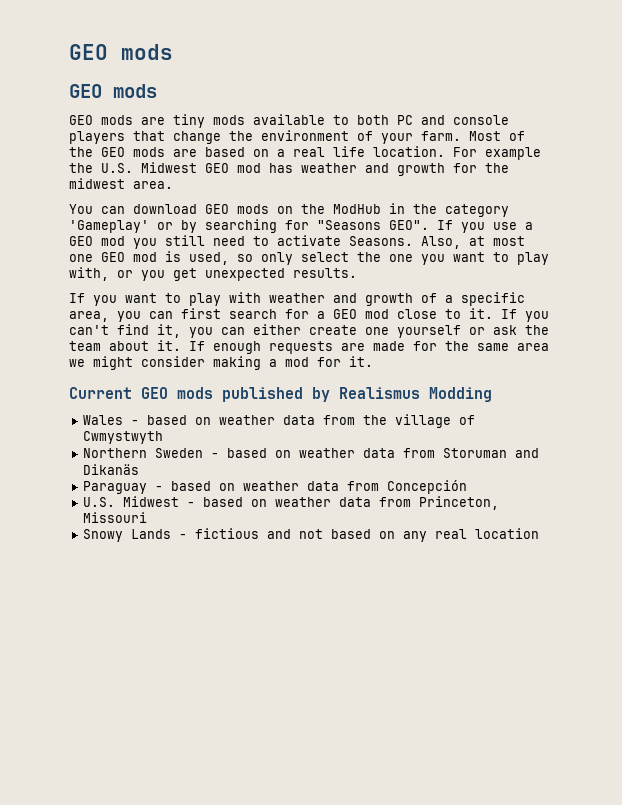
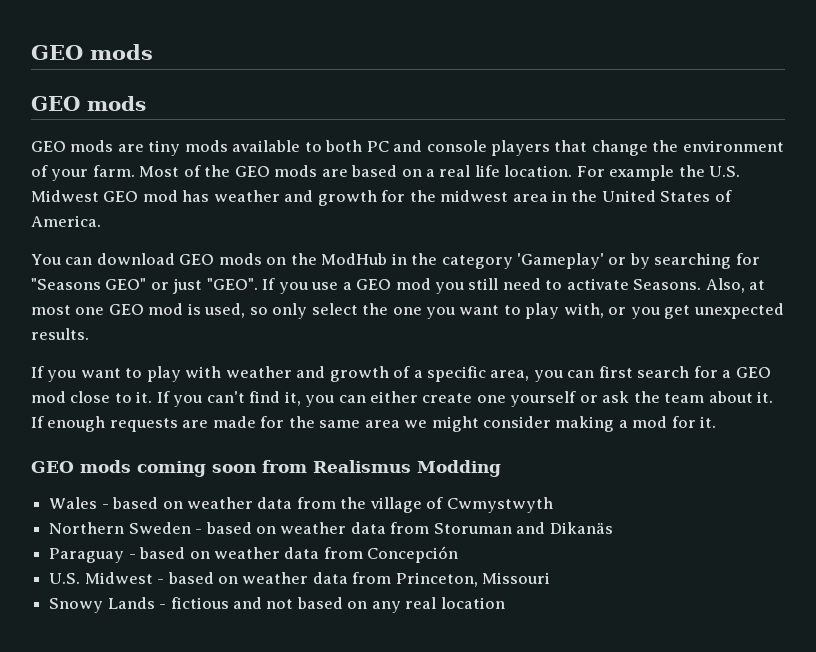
- For example the U.S. Midwest GEO mod has weather and growth for the midwest area.
+ For example the U.S. Midwest GEO mod has weather and growth for the midwest area in the United States of America.
- You can download GEO mods on the ModHub in the category 'Gameplay' or by searching for "Seasons GEO".
+ You can download GEO mods on the ModHub in the category 'Gameplay' or by searching for "Seasons GEO" or just "GEO".
- Current GEO mods published by Realismus Modding
+ GEO mods coming soon from Realismus Modding

